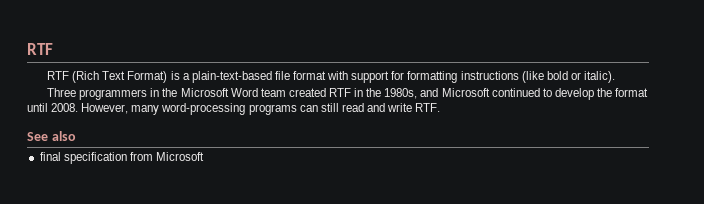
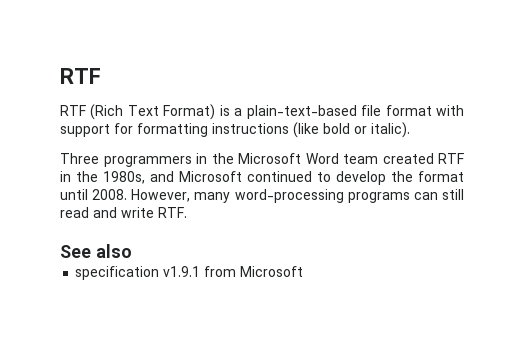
- final specification from Microsoft
+ specification v1.9.1 from Microsoft

